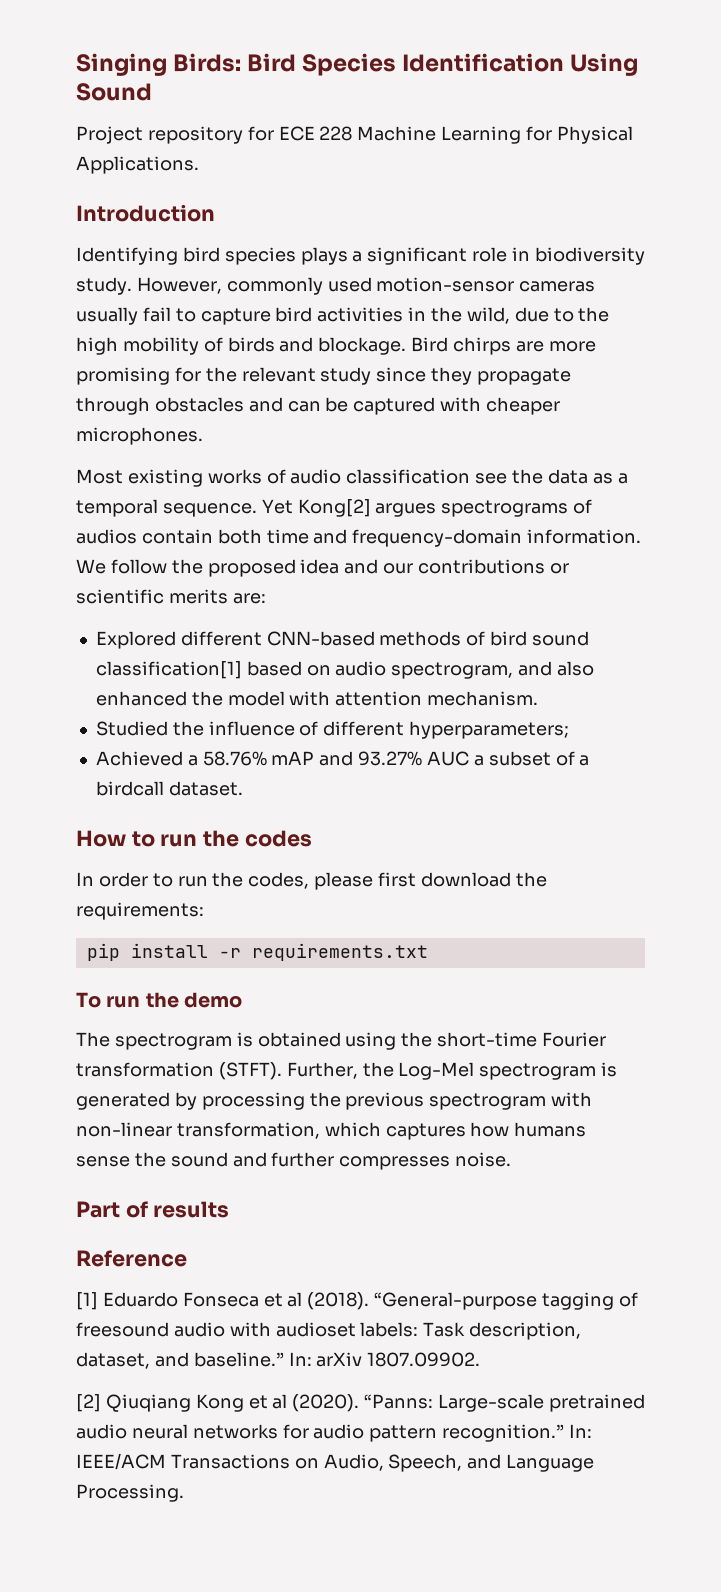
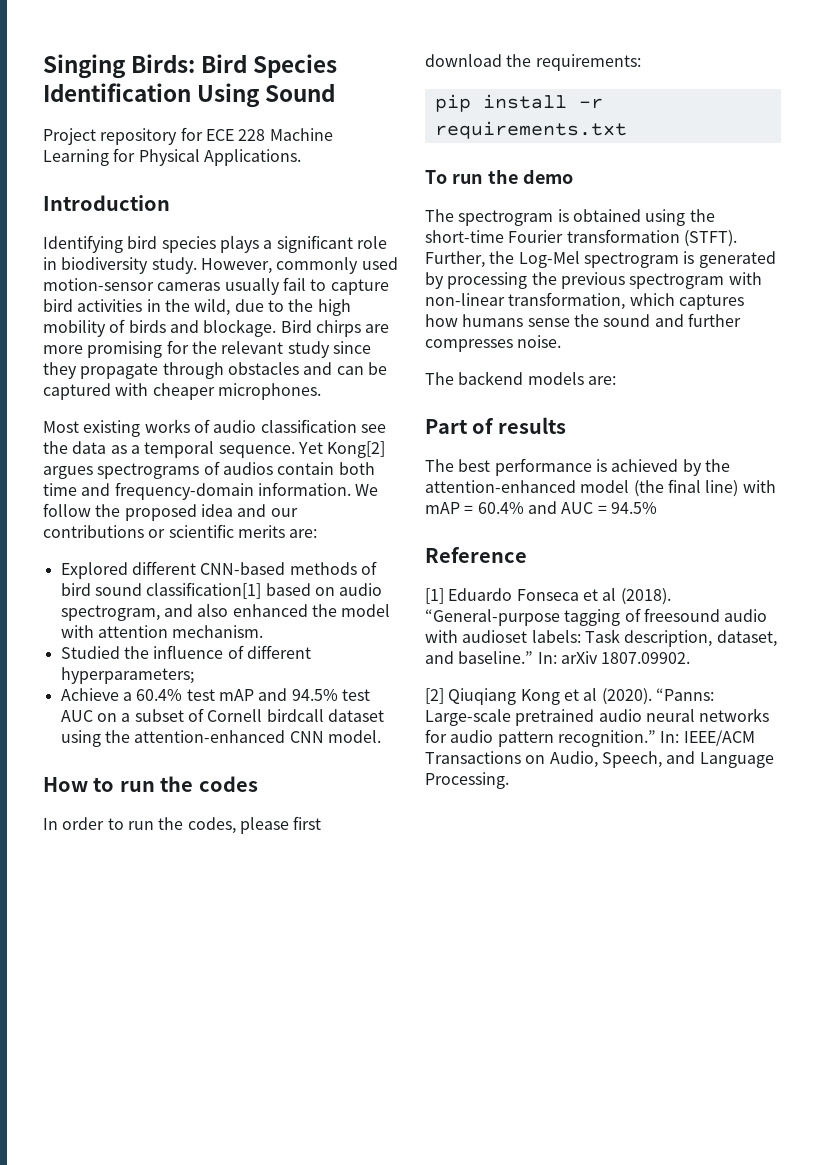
- Achieved a 58.76% mAP and 93.27% AUC a subset of a birdcall dataset.
+ Achieve a 60.4% test mAP and 94.5% test AUC on a subset of Cornell birdcall dataset using the attention-enhanced CNN model.
+ The backend models are:
+ The best performance is achieved by the attention-enhanced model (the final line) with mAP = 60.4% and AUC = 94.5%

